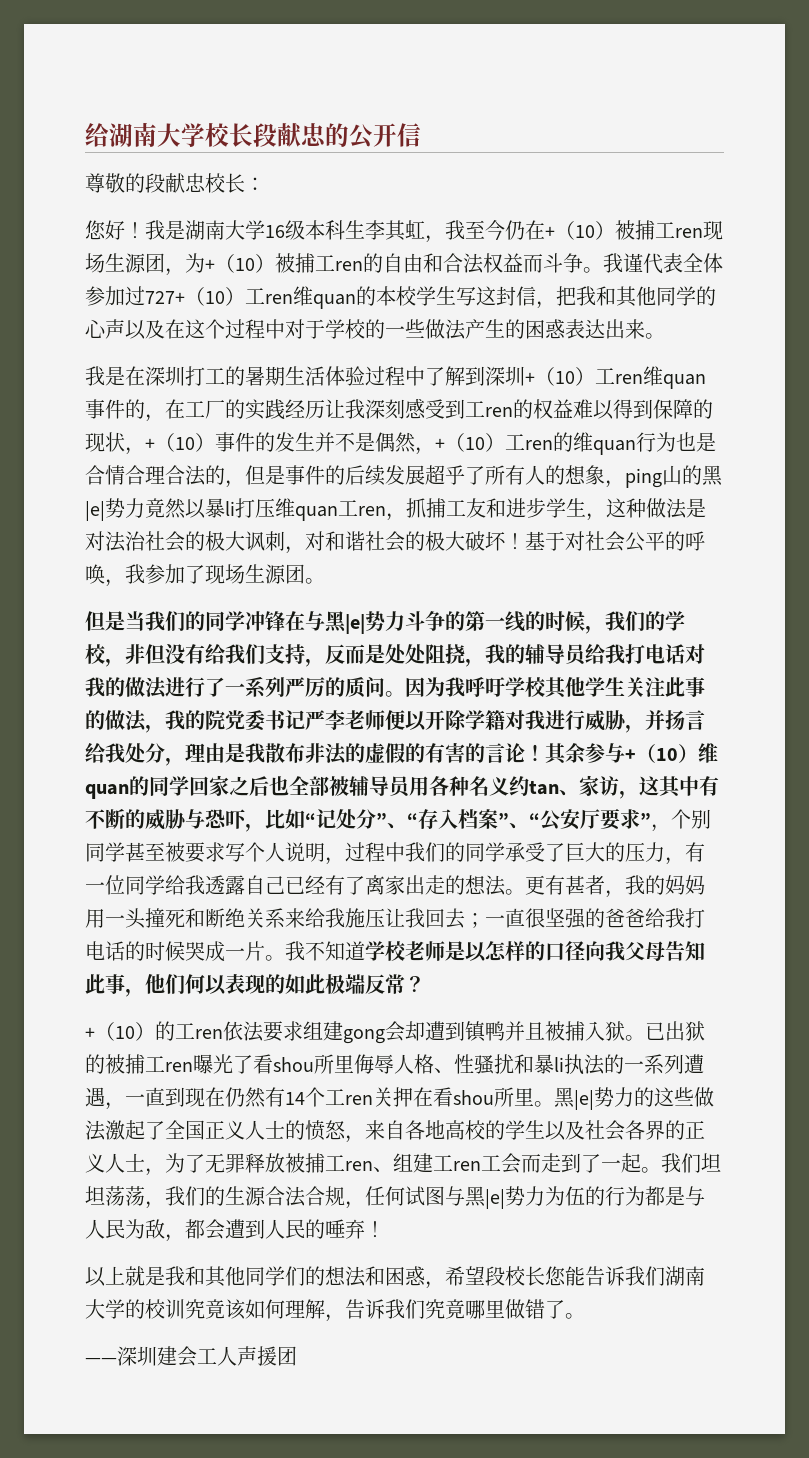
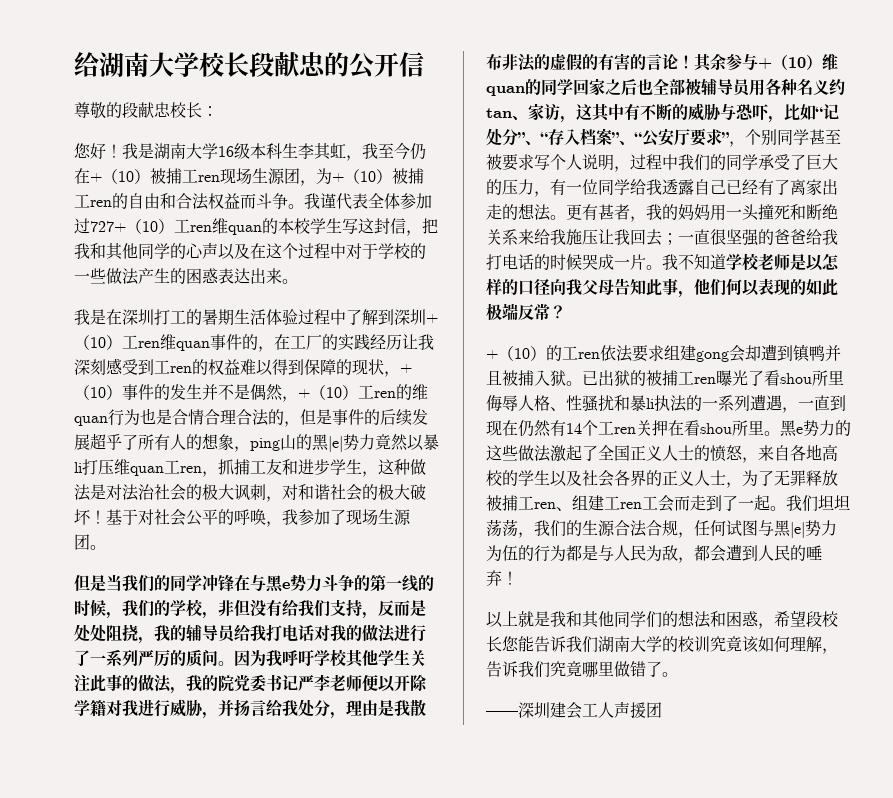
- 但是当我们的同学冲锋在与黑|e|势力斗争的第一线的时候，我们的学校，非但没有给我们支持，反而是处处阻挠，我的辅导员给我打电话对我的做法进行了一系列严厉的质问。
+ 但是当我们的同学冲锋在与黑e势力斗争的第一线的时候，我们的学校，非但没有给我们支持，反而是处处阻挠，我的辅导员给我打电话对我的做法进行了一系列严厉的质问。
- 黑|e|势力的这些做法激起了全国正义人士的愤怒，来自各地高校的学生以及社会各界的正义人士，为了无罪释放被捕工ren、组建工ren工会而走到了一起。
+ 黑e势力的这些做法激起了全国正义人士的愤怒，来自各地高校的学生以及社会各界的正义人士，为了无罪释放被捕工ren、组建工ren工会而走到了一起。

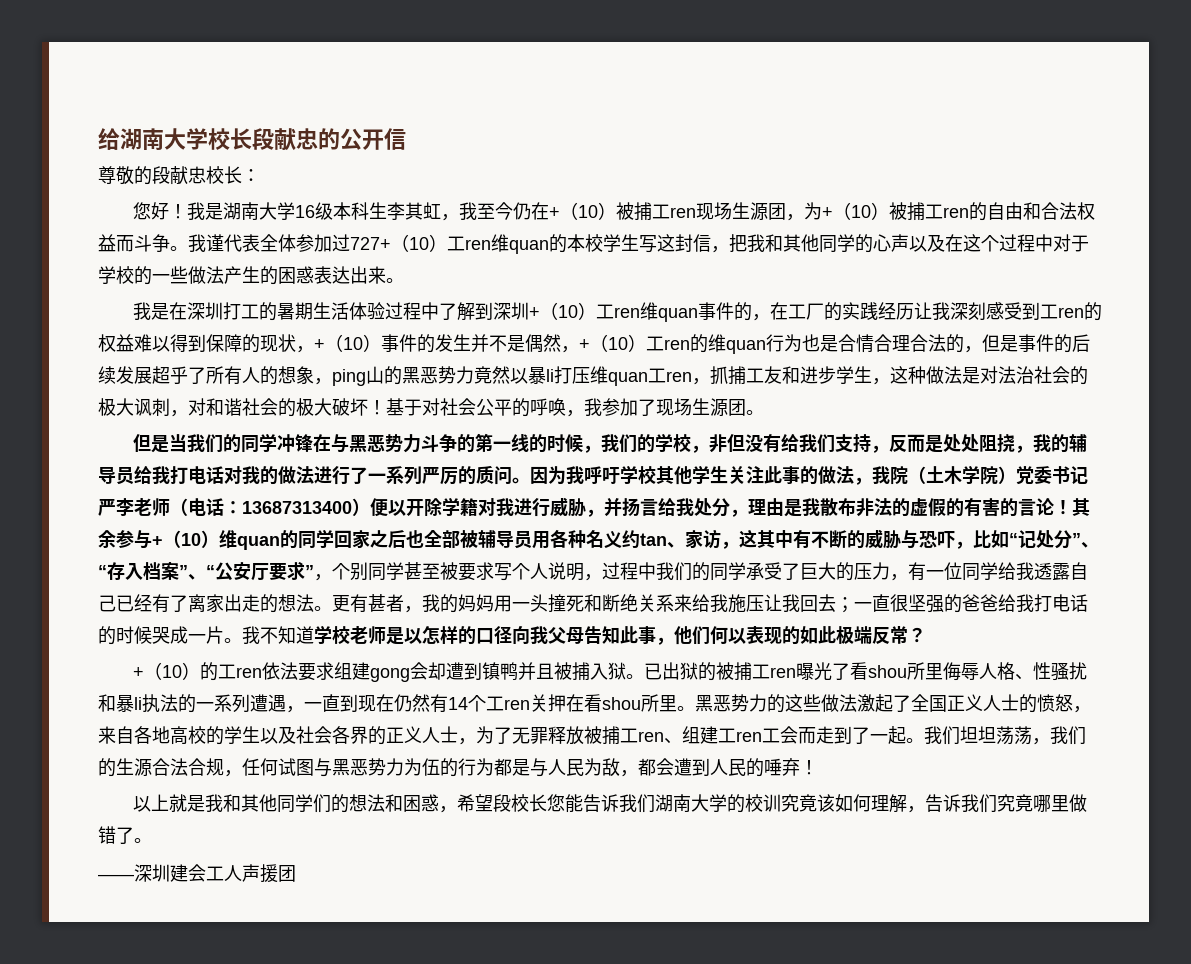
- 我是在深圳打工的暑期生活体验过程中了解到深圳+（10）工ren维quan事件的，在工厂的实践经历让我深刻感受到工ren的权益难以得到保障的现状，+（10）事件的发生并不是偶然，+（10）工ren的维quan行为也是合情合理合法的，但是事件的后续发展超乎了所有人的想象，ping山的黑|e|势力竟然以暴li打压维quan工ren，抓捕工友和进步学生，这种做法是对法治社会的极大讽刺，对和谐社会的极大破坏！
+ 我是在深圳打工的暑期生活体验过程中了解到深圳+（10）工ren维quan事件的，在工厂的实践经历让我深刻感受到工ren的权益难以得到保障的现状，+（10）事件的发生并不是偶然，+（10）工ren的维quan行为也是合情合理合法的，但是事件的后续发展超乎了所有人的想象，ping山的黑恶势力竟然以暴li打压维quan工ren，抓捕工友和进步学生，这种做法是对法治社会的极大讽刺，对和谐社会的极大破坏！
- 但是当我们的同学冲锋在与黑e势力斗争的第一线的时候，我们的学校，非但没有给我们支持，反而是处处阻挠，我的辅导员给我打电话对我的做法进行了一系列严厉的质问。
+ 但是当我们的同学冲锋在与黑恶势力斗争的第一线的时候，我们的学校，非但没有给我们支持，反而是处处阻挠，我的辅导员给我打电话对我的做法进行了一系列严厉的质问。
- 因为我呼吁学校其他学生关注此事的做法，我的院党委书记严李老师便以开除学籍对我进行威胁，并扬言给我处分，理由是我散布非法的虚假的有害的言论！
+ 因为我呼吁学校其他学生关注此事的做法，我院（土木学院）党委书记严李老师（电话：13687313400）便以开除学籍对我进行威胁，并扬言给我处分，理由是我散布非法的虚假的有害的言论！
- 黑e势力的这些做法激起了全国正义人士的愤怒，来自各地高校的学生以及社会各界的正义人士，为了无罪释放被捕工ren、组建工ren工会而走到了一起。
+ 黑恶势力的这些做法激起了全国正义人士的愤怒，来自各地高校的学生以及社会各界的正义人士，为了无罪释放被捕工ren、组建工ren工会而走到了一起。
- 我们坦坦荡荡，我们的生源合法合规，任何试图与黑|e|势力为伍的行为都是与人民为敌，都会遭到人民的唾弃！
+ 我们坦坦荡荡，我们的生源合法合规，任何试图与黑恶势力为伍的行为都是与人民为敌，都会遭到人民的唾弃！

